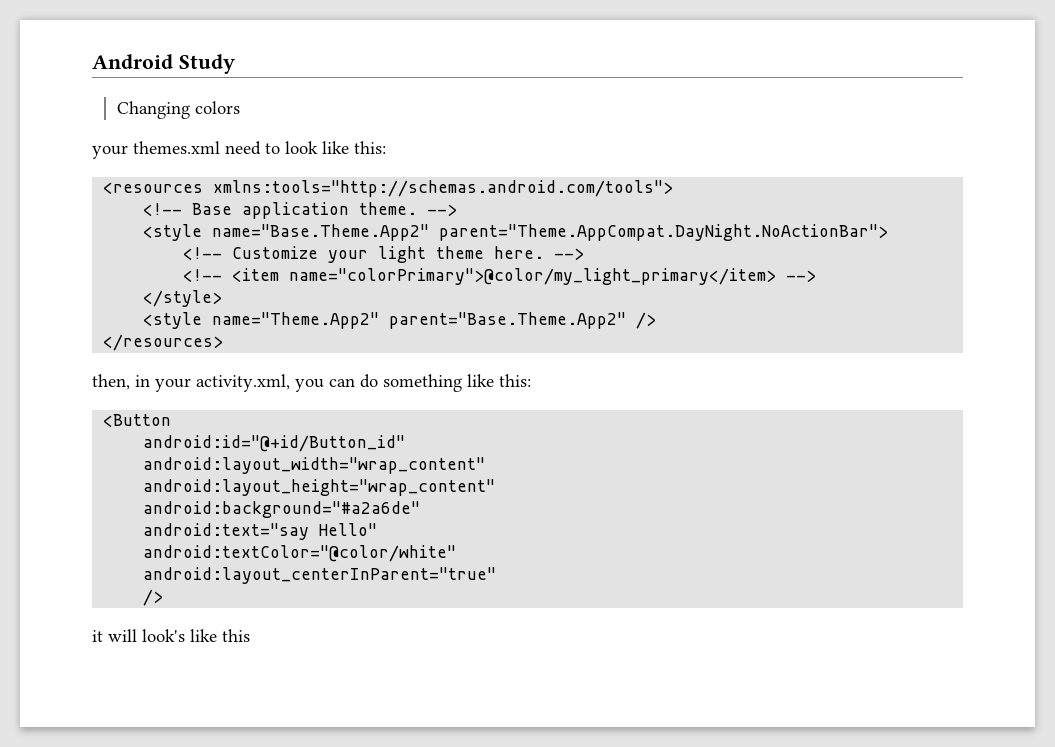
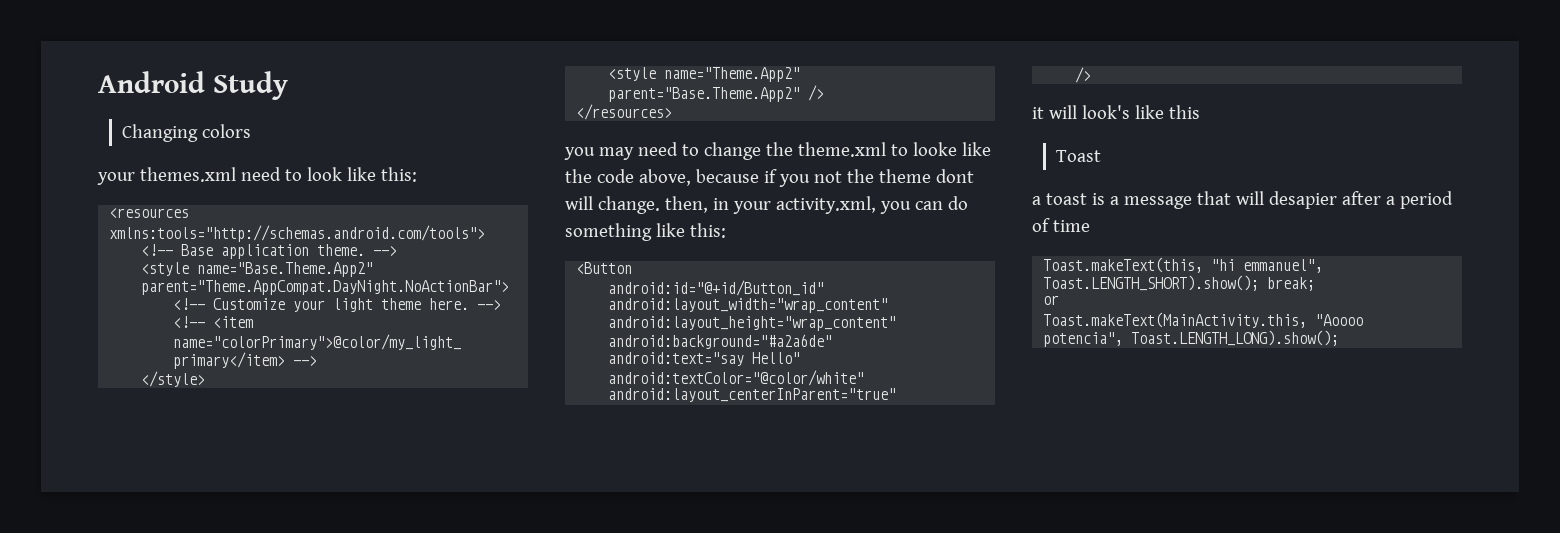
- then, in your activity.xml, you can do something like this:
+ you may need to change the theme.xml to looke like the code above, because if you not the theme dont will change. then, in your activity.xml, you can do something like this:
+ Toast
+ a toast is a message that will desapier after a period of time
+ Toast.makeText(this, "hi emmanuel", Toast.LENGTH_SHORT).show(); break;
+ or
+ Toast.makeText(MainActivity.this, "Aoooo potencia", Toast.LENGTH_LONG).show();

